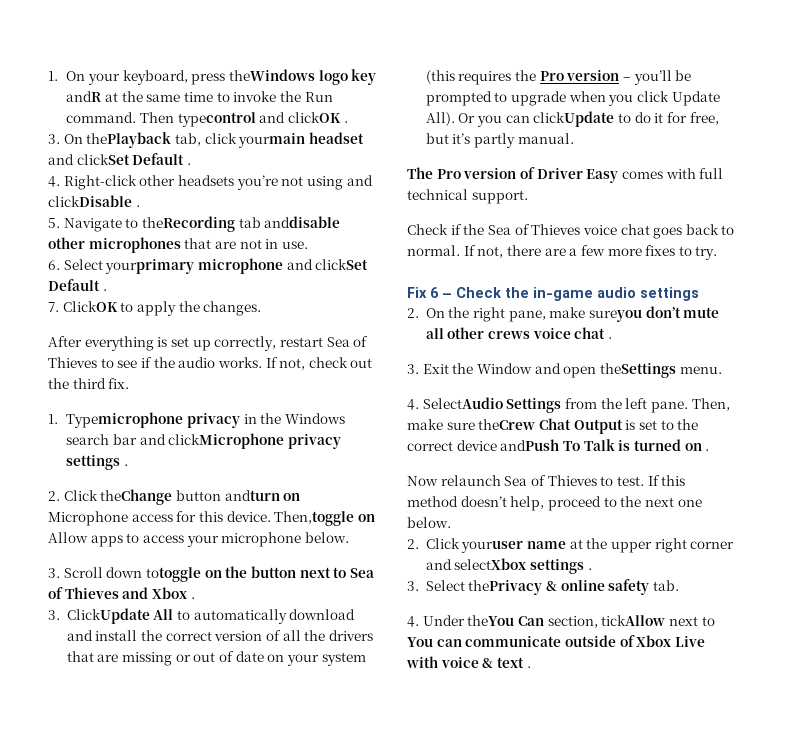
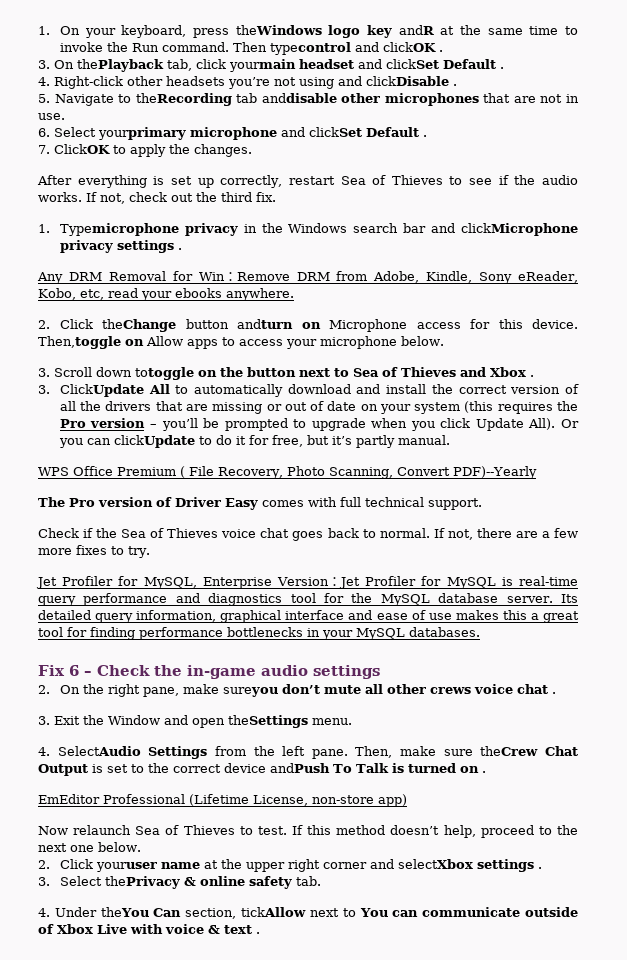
+ Any DRM Removal for Win：Remove DRM from Adobe, Kindle, Sony eReader, Kobo, etc, read your ebooks anywhere.
+ WPS Office Premium ( File Recovery, Photo Scanning, Convert PDF)--Yearly
+ Jet Profiler for MySQL, Enterprise Version：Jet Profiler for MySQL is real-time query performance and diagnostics tool for the MySQL database server. Its detailed query information, graphical interface and ease of use makes this a great tool for finding performance bottlenecks in your MySQL databases.
+ EmEditor Professional (Lifetime License, non-store app)

